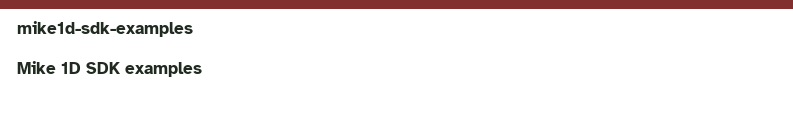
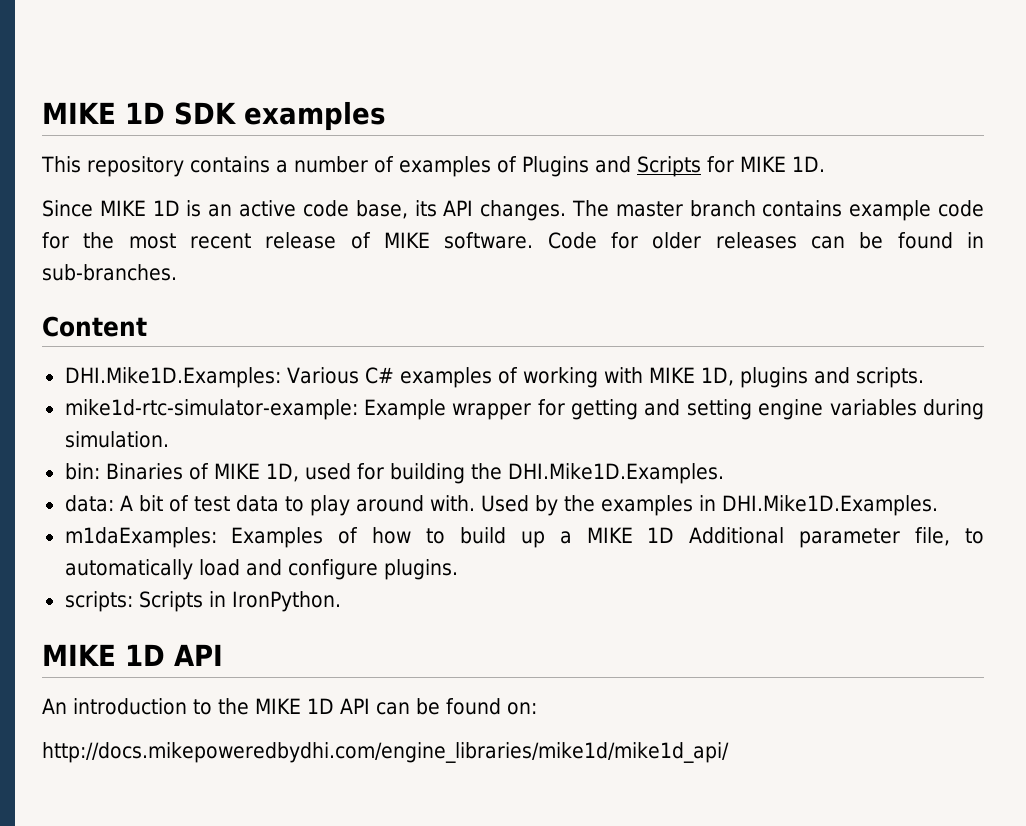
- mike1d-sdk-examples
- Mike 1D SDK examples
+ MIKE 1D SDK examples
+ This repository contains a number of examples of Plugins and Scripts for MIKE 1D.
+ Since MIKE 1D is an active code base, its API changes. The master branch contains example code for the most recent release of MIKE software. Code for older releases can be found in sub-branches.
+ Content
+ DHI.Mike1D.Examples: Various C# examples of working with MIKE 1D, plugins and scripts.
+ mike1d-rtc-simulator-example: Example wrapper for getting and setting engine variables during simulation.
+ bin: Binaries of MIKE 1D, used for building the DHI.Mike1D.Examples.
+ data: A bit of test data to play around with. Used by the examples in DHI.Mike1D.Examples.
+ m1daExamples: Examples of how to build up a MIKE 1D Additional parameter file, to automatically load and configure plugins.
+ scripts: Scripts in IronPython.
+ MIKE 1D API
+ An introduction to the MIKE 1D API can be found on:
+ http://docs.mikepoweredbydhi.com/engine_libraries/mike1d/mike1d_api/

